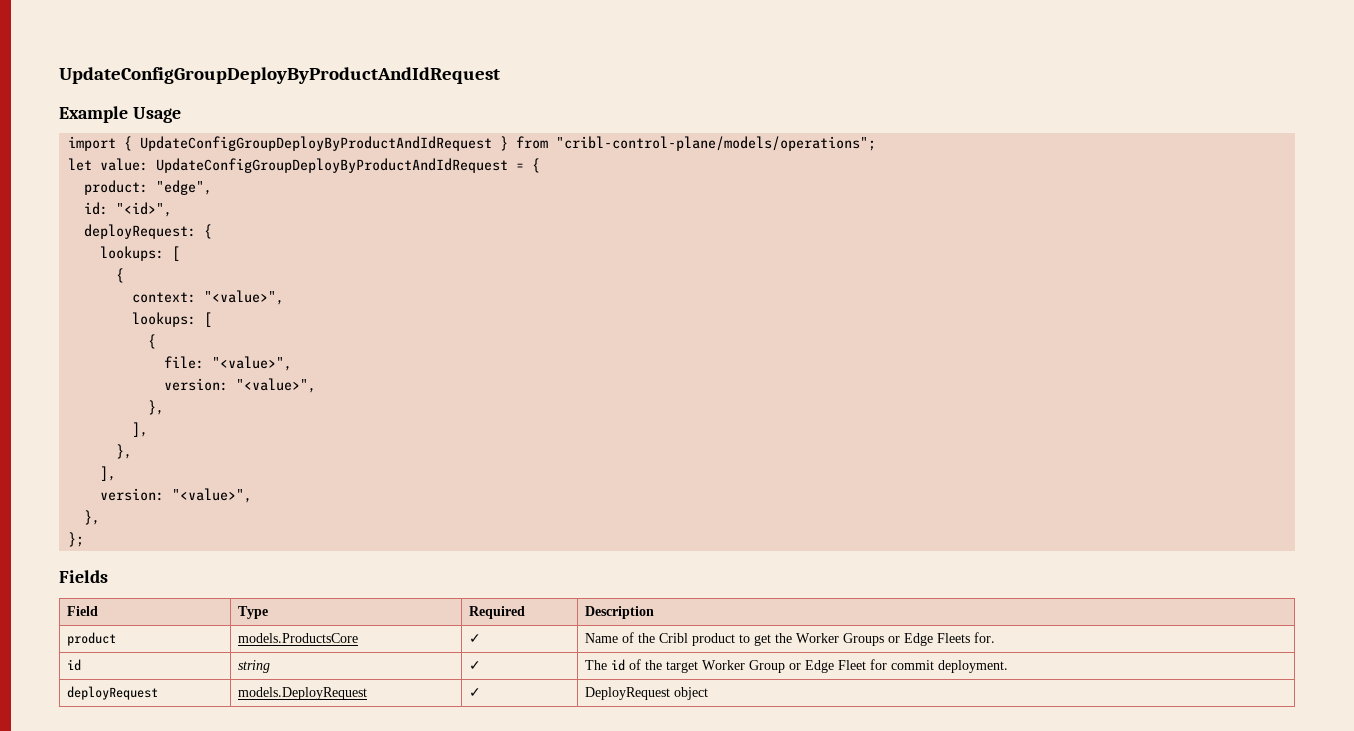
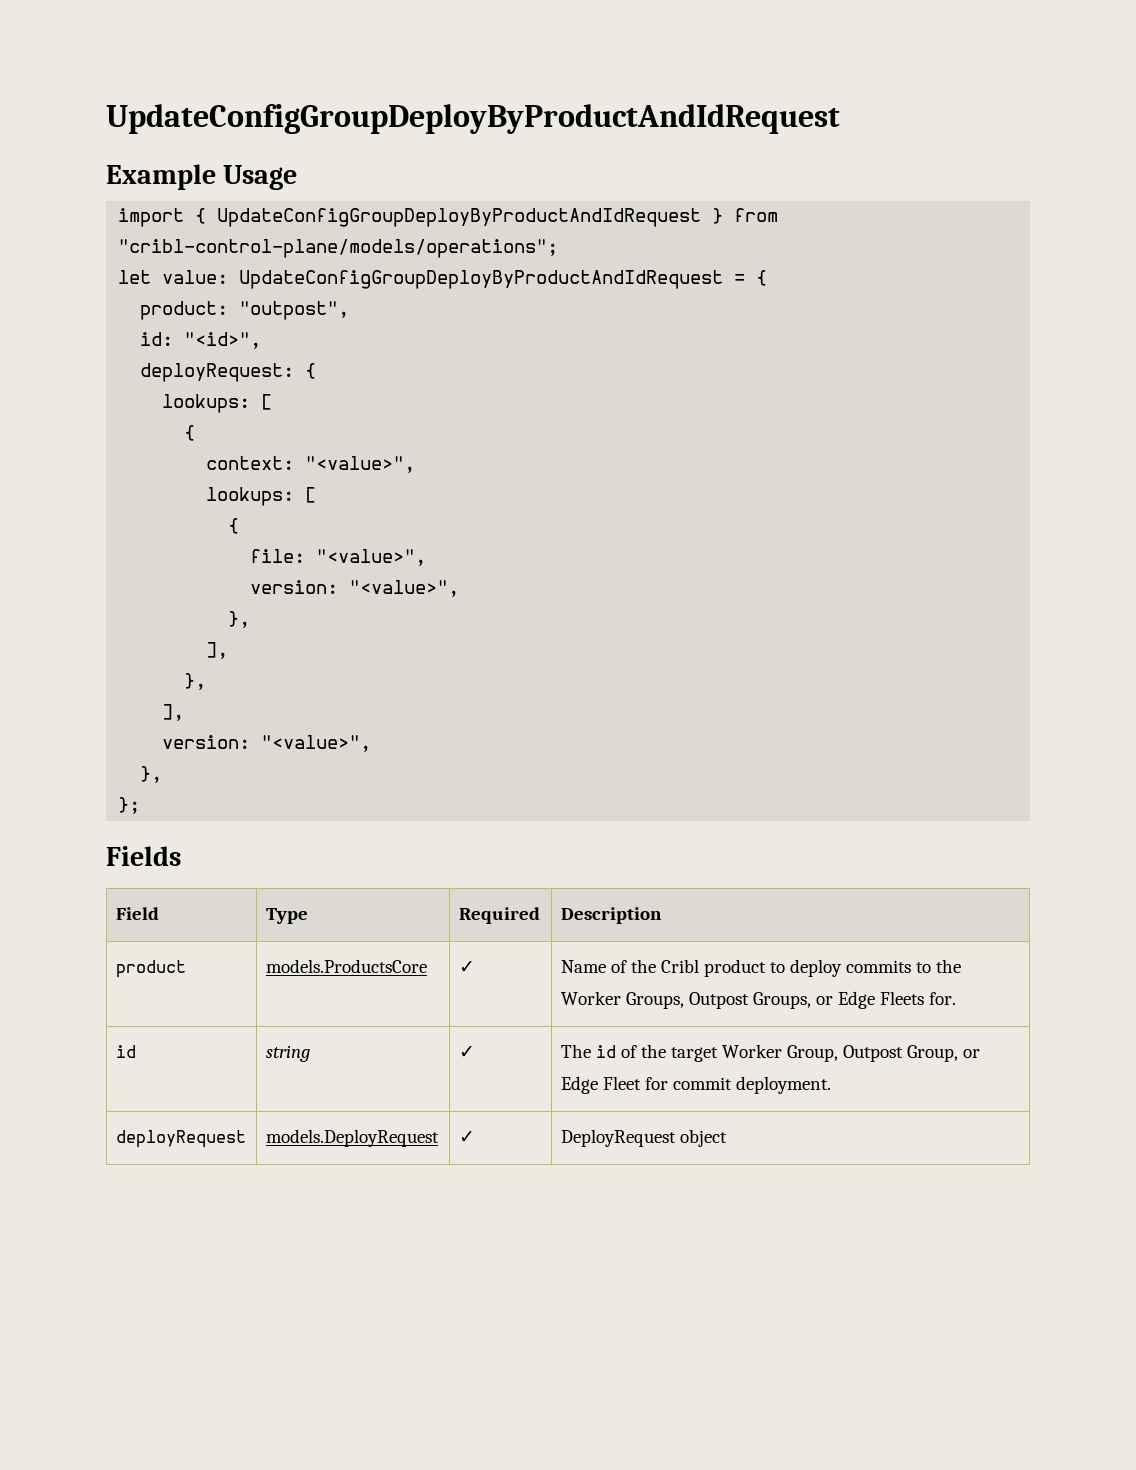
- product: "edge",
+ product: "outpost",
- product | models.ProductsCore | ✓ | Name of the Cribl product to get the Worker Groups or Edge Fleets for.
+ product | models.ProductsCore | ✓ | Name of the Cribl product to deploy commits to the Worker Groups, Outpost Groups, or Edge Fleets for.
- id | string | ✓ | The id of the target Worker Group or Edge Fleet for commit deployment.
+ id | string | ✓ | The id of the target Worker Group, Outpost Group, or Edge Fleet for commit deployment.

